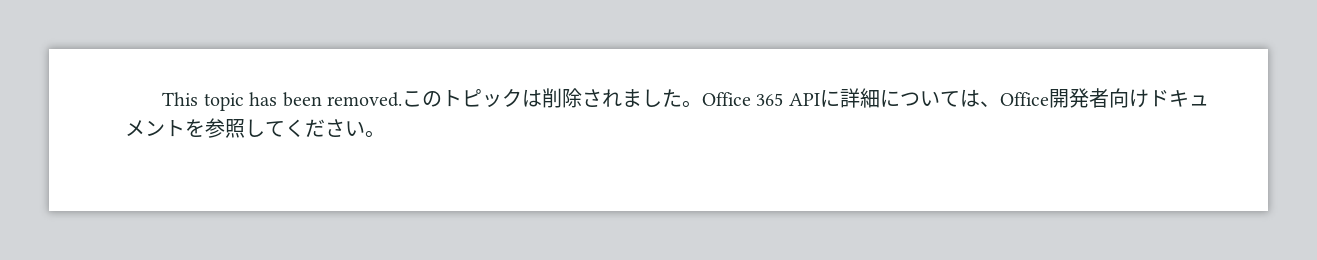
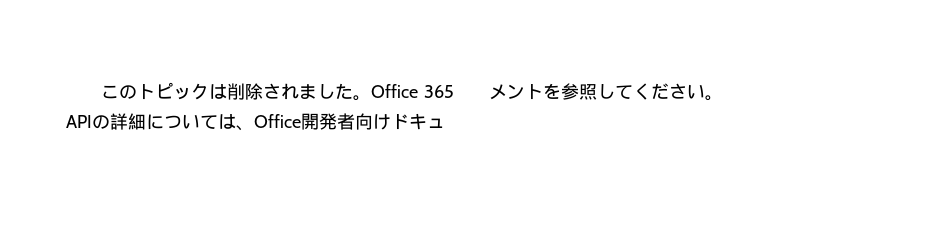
- This topic has been removed.
- Office 365 APIに詳細については、Office開発者向けドキュメントを参照してください。
+ Office 365 APIの詳細については、Office開発者向けドキュメントを参照してください。

